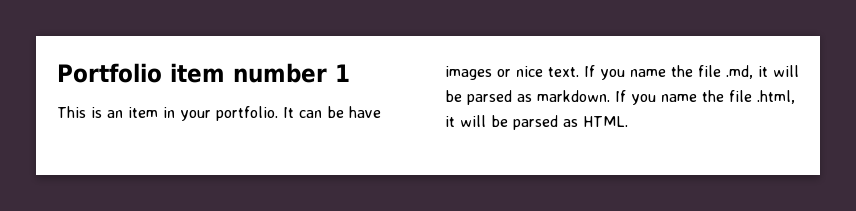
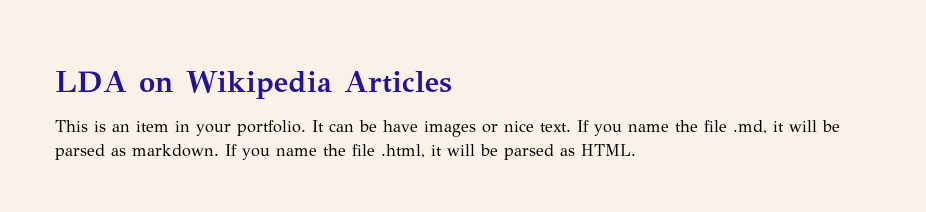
- Portfolio item number 1
+ LDA on Wikipedia Articles

